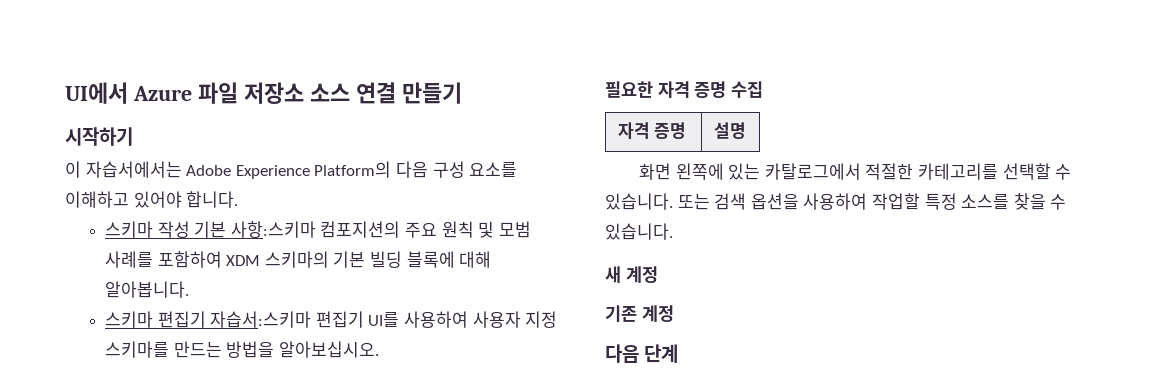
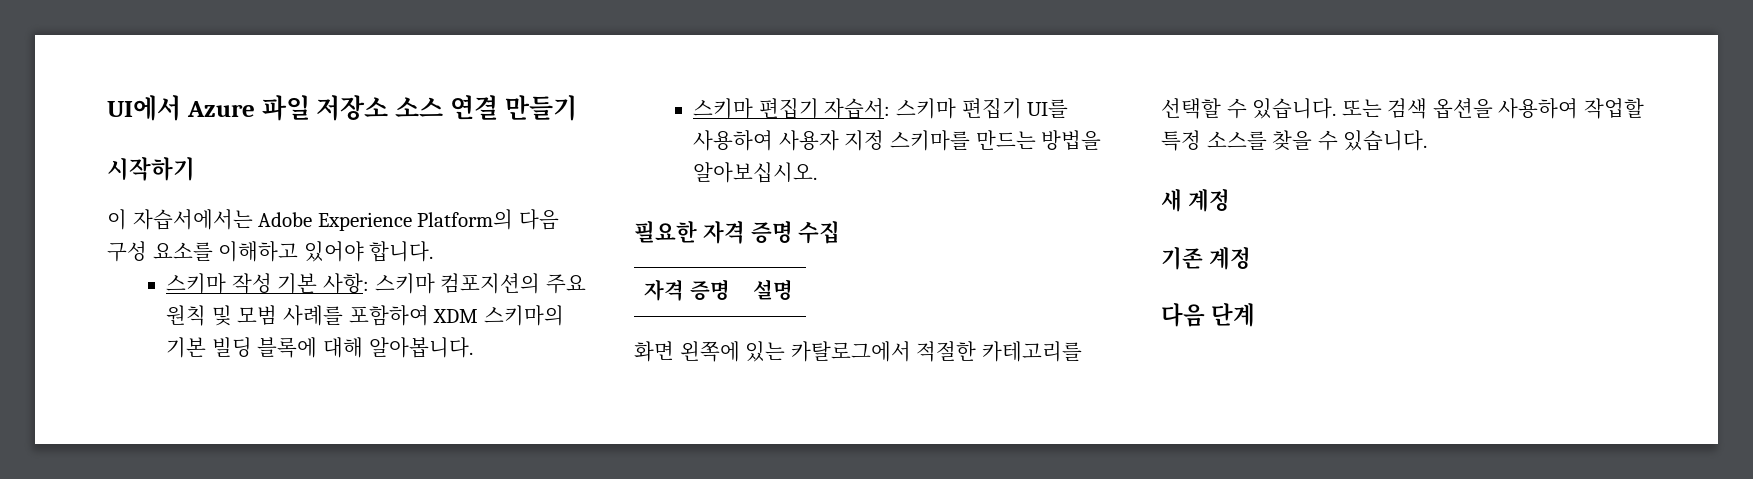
- 스키마 작성 기본 사항:스키마 컴포지션의 주요 원칙 및 모범 사례를 포함하여 XDM 스키마의 기본 빌딩 블록에 대해 알아봅니다.
+ 스키마 작성 기본 사항: 스키마 컴포지션의 주요 원칙 및 모범 사례를 포함하여 XDM 스키마의 기본 빌딩 블록에 대해 알아봅니다.
- 스키마 편집기 자습서:스키마 편집기 UI를 사용하여 사용자 지정 스키마를 만드는 방법을 알아보십시오.
+ 스키마 편집기 자습서: 스키마 편집기 UI를 사용하여 사용자 지정 스키마를 만드는 방법을 알아보십시오.

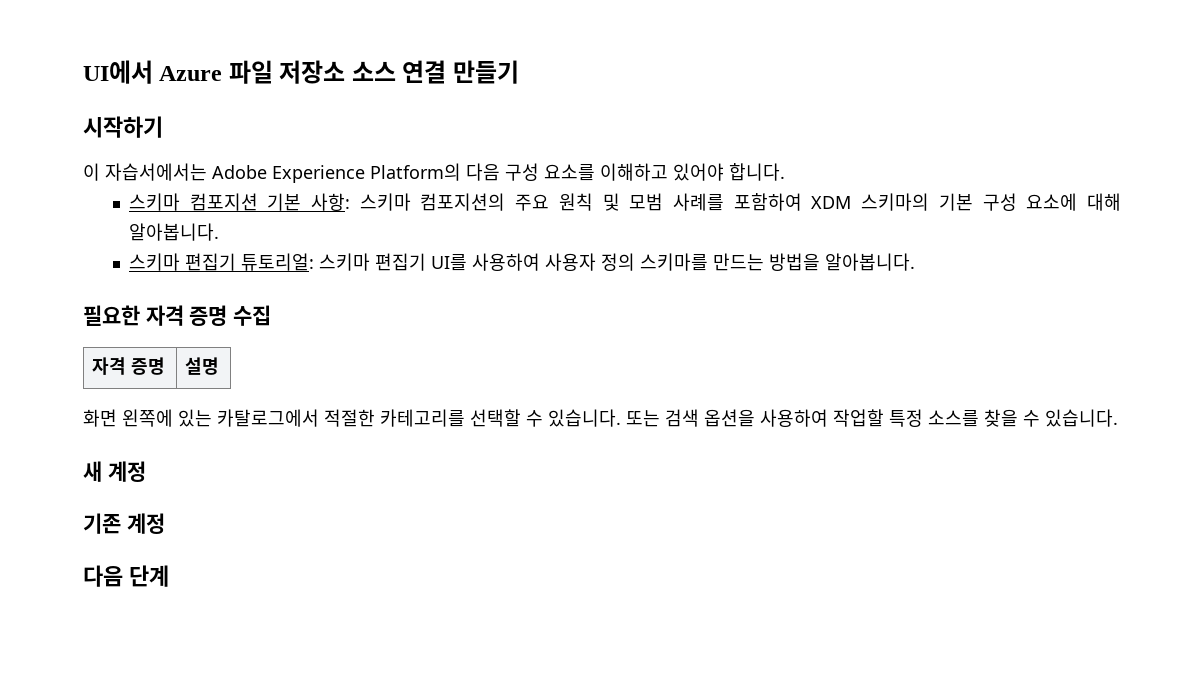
- 스키마 작성 기본 사항: 스키마 컴포지션의 주요 원칙 및 모범 사례를 포함하여 XDM 스키마의 기본 빌딩 블록에 대해 알아봅니다.
+ 스키마 컴포지션 기본 사항: 스키마 컴포지션의 주요 원칙 및 모범 사례를 포함하여 XDM 스키마의 기본 구성 요소에 대해 알아봅니다.
- 스키마 편집기 자습서: 스키마 편집기 UI를 사용하여 사용자 지정 스키마를 만드는 방법을 알아보십시오.
+ 스키마 편집기 튜토리얼: 스키마 편집기 UI를 사용하여 사용자 정의 스키마를 만드는 방법을 알아봅니다.

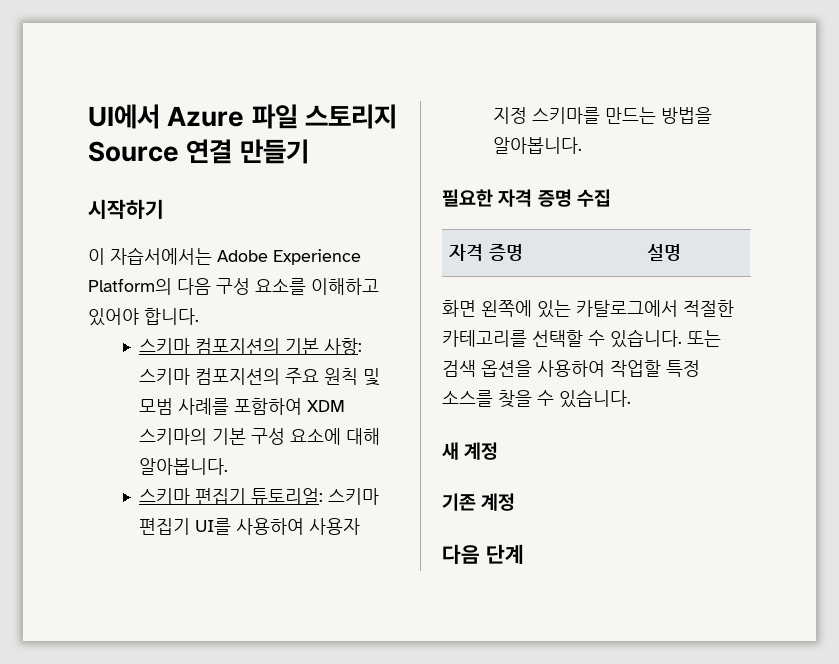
- UI에서 Azure 파일 저장소 소스 연결 만들기
+ UI에서 Azure 파일 스토리지 Source 연결 만들기
- 스키마 컴포지션 기본 사항: 스키마 컴포지션의 주요 원칙 및 모범 사례를 포함하여 XDM 스키마의 기본 구성 요소에 대해 알아봅니다.
+ 스키마 컴포지션의 기본 사항: 스키마 컴포지션의 주요 원칙 및 모범 사례를 포함하여 XDM 스키마의 기본 구성 요소에 대해 알아봅니다.
- 스키마 편집기 튜토리얼: 스키마 편집기 UI를 사용하여 사용자 정의 스키마를 만드는 방법을 알아봅니다.
+ 스키마 편집기 튜토리얼: 스키마 편집기 UI를 사용하여 사용자 지정 스키마를 만드는 방법을 알아봅니다.

